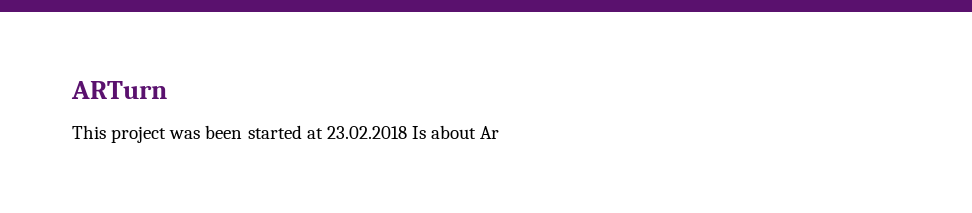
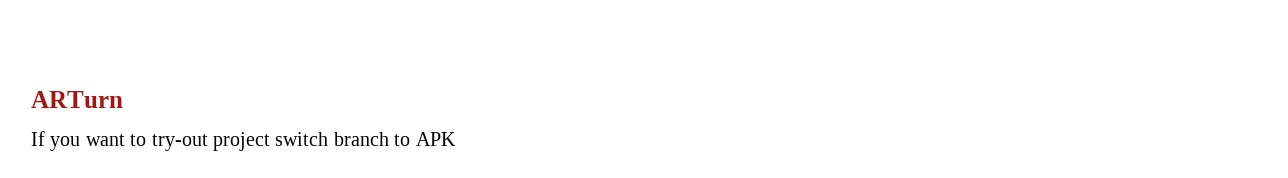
- This project was been started at 23.02.2018 Is about Ar
+ If you want to try-out project switch branch to APK

